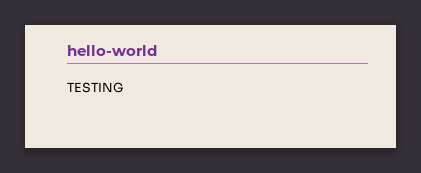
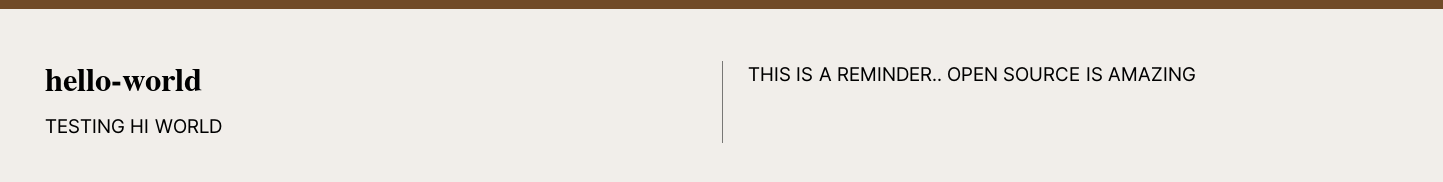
- TESTING
+ TESTING HI WORLD
+ THIS IS A REMINDER.. OPEN SOURCE IS AMAZING

